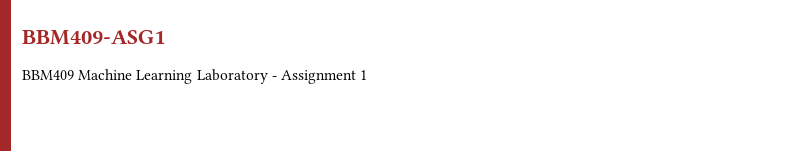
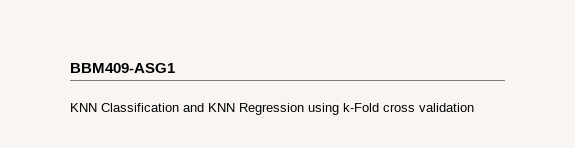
- BBM409 Machine Learning Laboratory - Assignment 1
+ KNN Classification and KNN Regression using k-Fold cross validation

